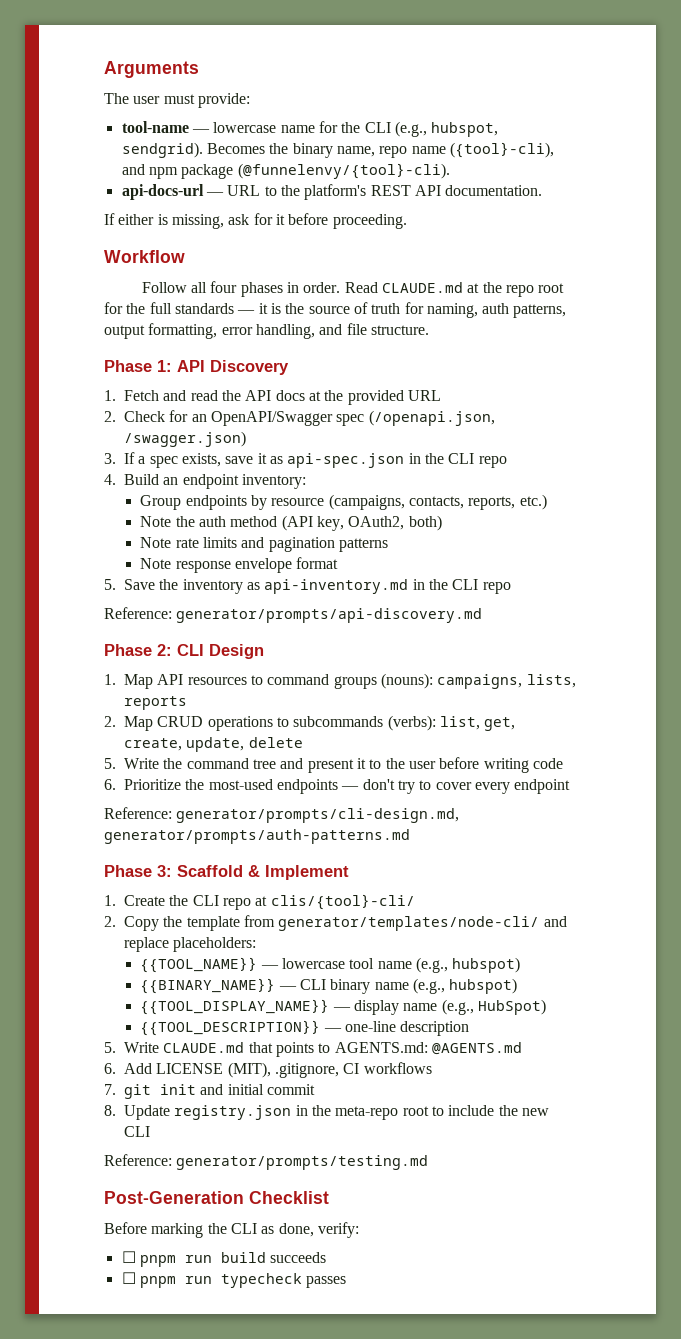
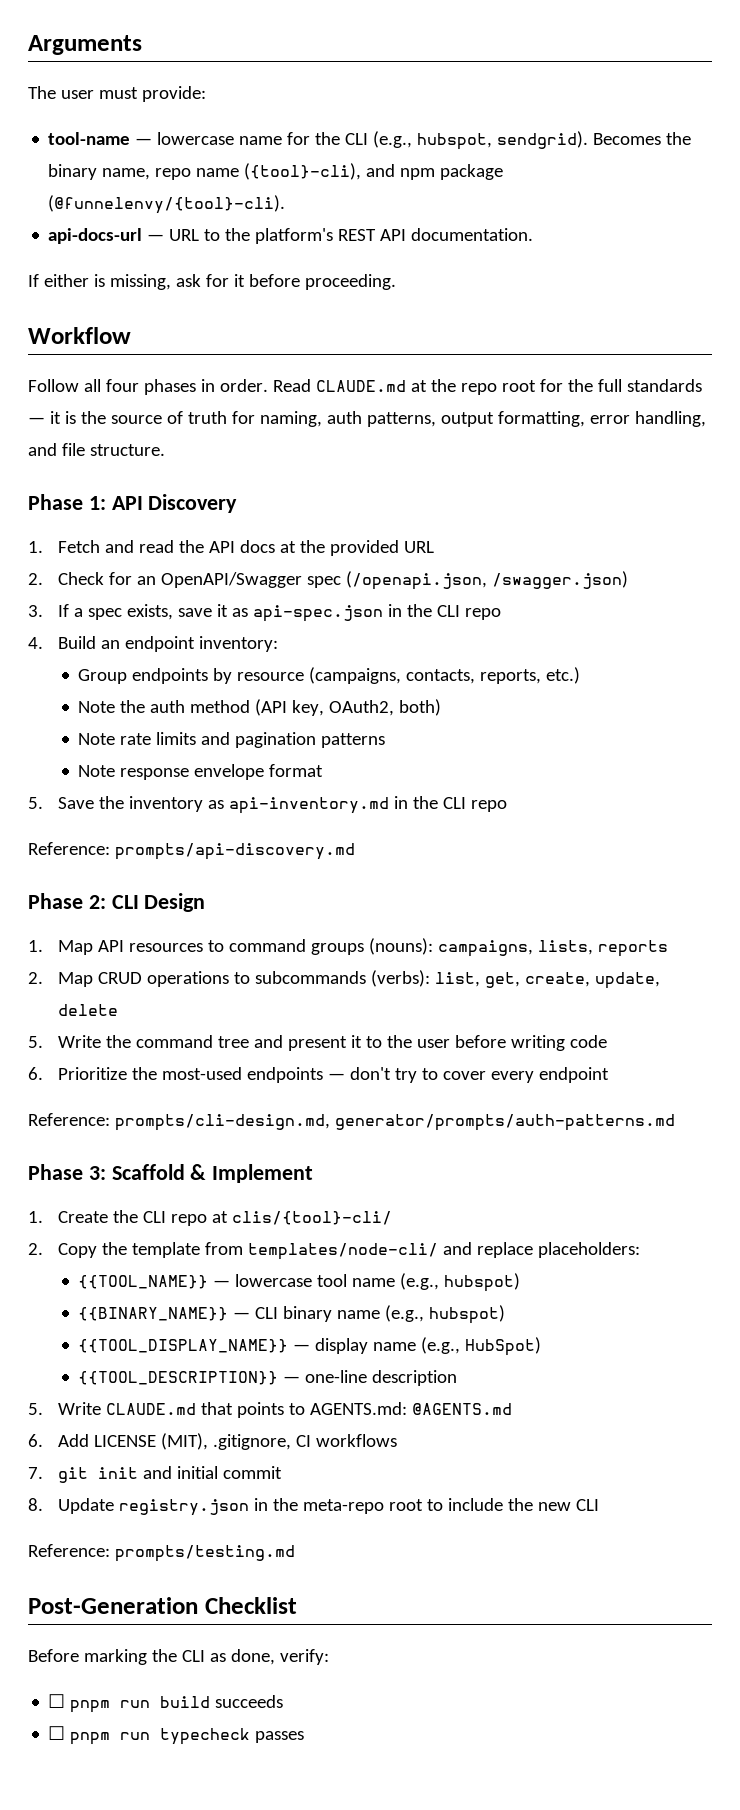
- Reference: generator/prompts/api-discovery.md
+ Reference: prompts/api-discovery.md
- Reference: generator/prompts/cli-design.md, generator/prompts/auth-patterns.md
+ Reference: prompts/cli-design.md, generator/prompts/auth-patterns.md
- 2. Copy the template from generator/templates/node-cli/ and replace placeholders:
+ 2. Copy the template from templates/node-cli/ and replace placeholders:
- Reference: generator/prompts/testing.md
+ Reference: prompts/testing.md

